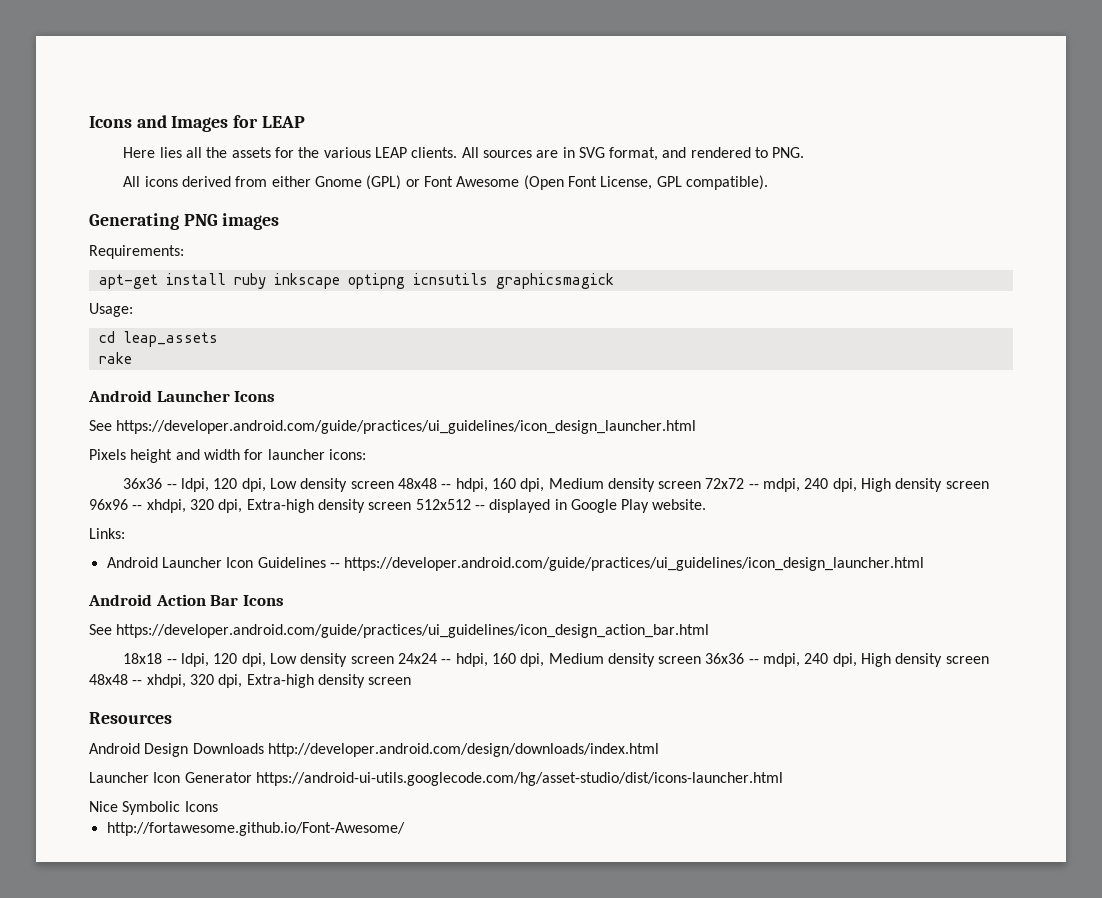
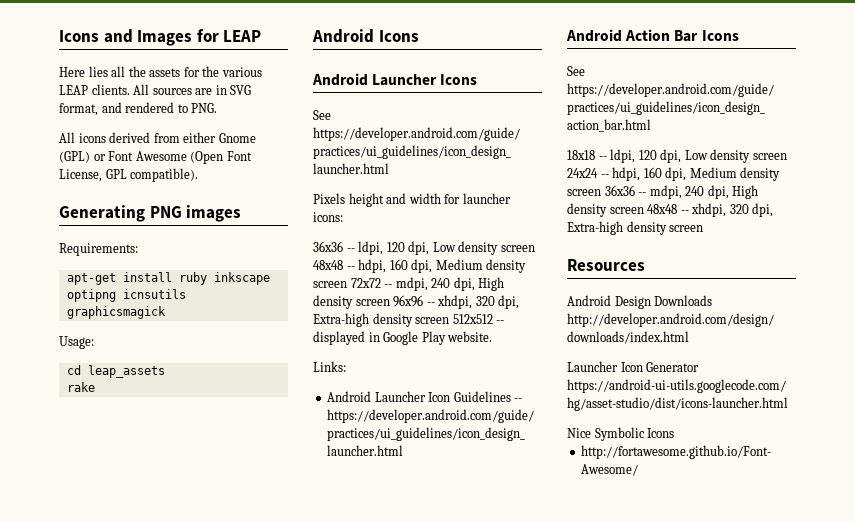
+ Android Icons

